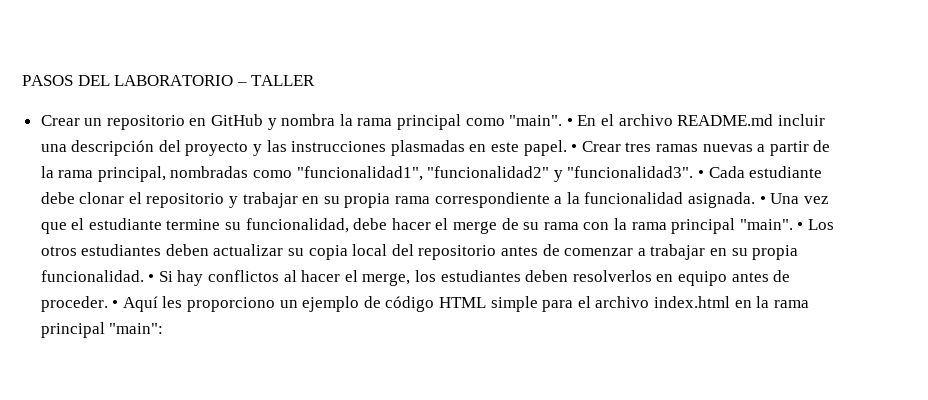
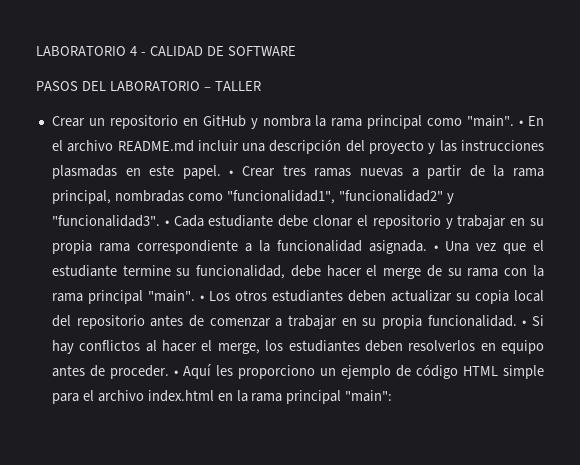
+ LABORATORIO 4 - CALIDAD DE SOFTWARE

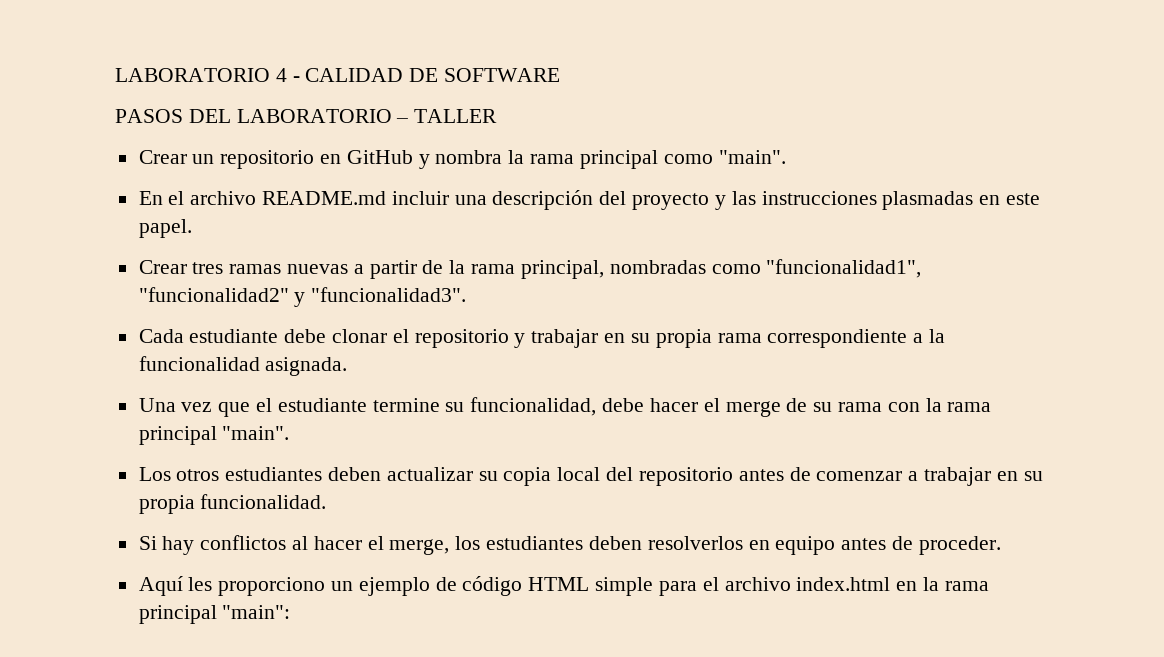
- Crear un repositorio en GitHub y nombra la rama principal como "main". • En el archivo README.md incluir una descripción del proyecto y las instrucciones plasmadas en este papel. • Crear tres ramas nuevas a partir de la rama principal, nombradas como "funcionalidad1", "funcionalidad2" y "funcionalidad3". • Cada estudiante debe clonar el repositorio y trabajar en su propia rama correspondiente a la funcionalidad asignada. • Una vez que el estudiante termine su funcionalidad, debe hacer el merge de su rama con la rama principal "main". • Los otros estudiantes deben actualizar su copia local del repositorio antes de comenzar a trabajar en su propia funcionalidad. • Si hay conflictos al hacer el merge, los estudiantes deben resolverlos en equipo antes de proceder. • Aquí les proporciono un ejemplo de código HTML simple para el archivo index.html en la rama principal "main":
+ Crear un repositorio en GitHub y nombra la rama principal como "main".
+ En el archivo README.md incluir una descripción del proyecto y las instrucciones plasmadas en este papel.
+ Crear tres ramas nuevas a partir de la rama principal, nombradas como "funcionalidad1", "funcionalidad2" y "funcionalidad3".
+ Cada estudiante debe clonar el repositorio y trabajar en su propia rama correspondiente a la funcionalidad asignada.
+ Una vez que el estudiante termine su funcionalidad, debe hacer el merge de su rama con la rama principal "main".
+ Los otros estudiantes deben actualizar su copia local del repositorio antes de comenzar a trabajar en su propia funcionalidad.
+ Si hay conflictos al hacer el merge, los estudiantes deben resolverlos en equipo antes de proceder.
+ Aquí les proporciono un ejemplo de código HTML simple para el archivo index.html en la rama principal "main":

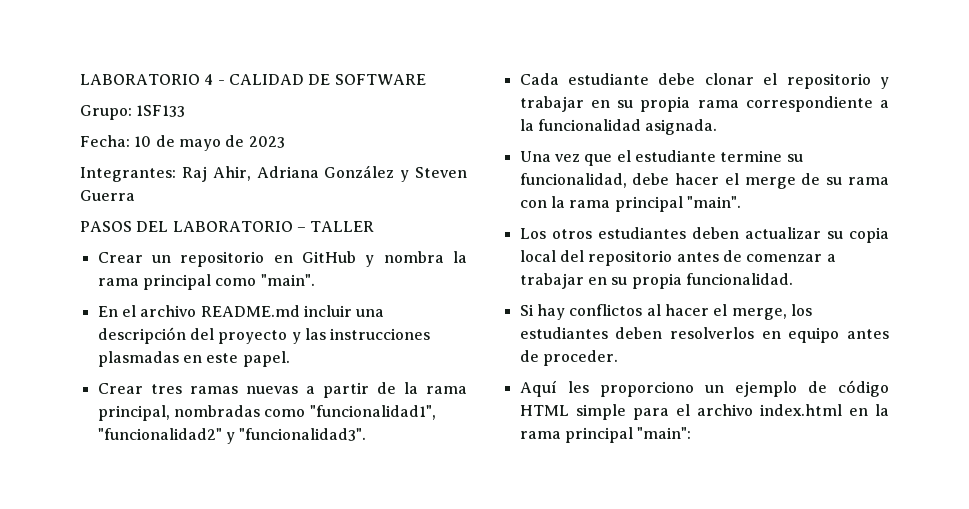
+ Grupo: 1SF133
+ Fecha: 10 de mayo de 2023
+ Integrantes: Raj Ahir, Adriana González y Steven Guerra

